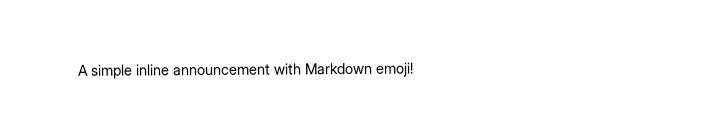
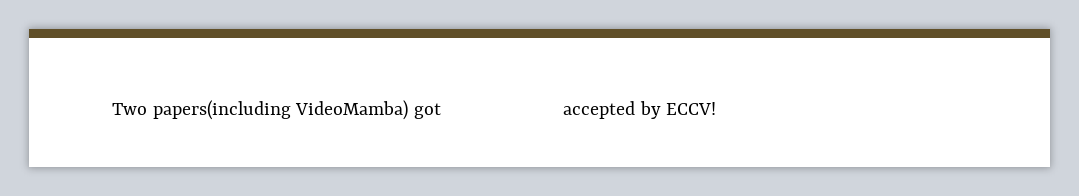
- A simple inline announcement with Markdown emoji!
+ Two papers(including VideoMamba) got accepted by ECCV!

